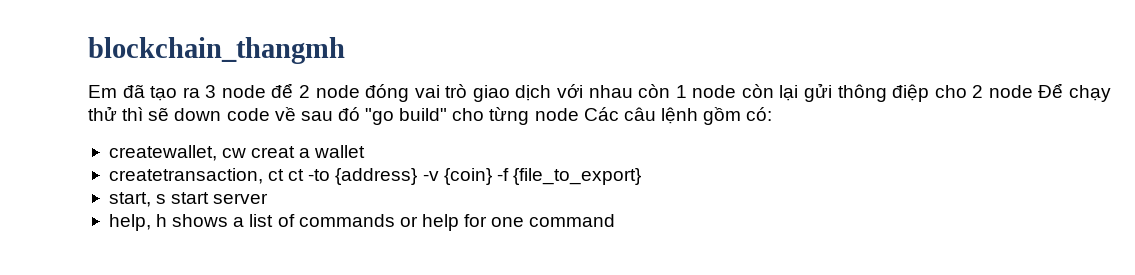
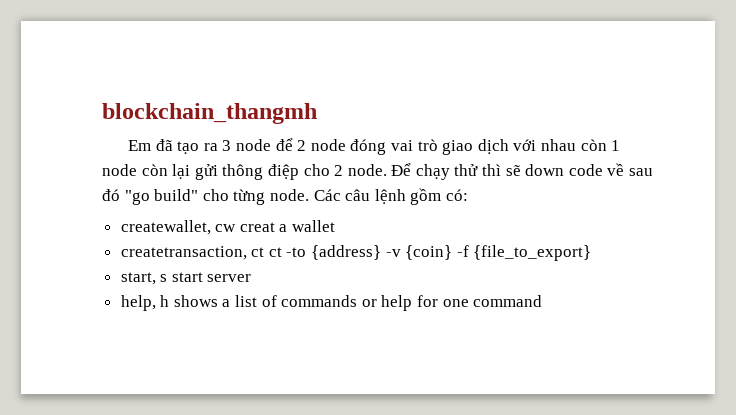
- Em đã tạo ra 3 node để 2 node đóng vai trò giao dịch với nhau còn 1 node còn lại gửi thông điệp cho 2 node Để chạy thử thì sẽ down code về sau đó "go build" cho từng node Các câu lệnh gồm có:
+ Em đã tạo ra 3 node để 2 node đóng vai trò giao dịch với nhau còn 1 node còn lại gửi thông điệp cho 2 node. Để chạy thử thì sẽ down code về sau đó "go build" cho từng node. Các câu lệnh gồm có:

